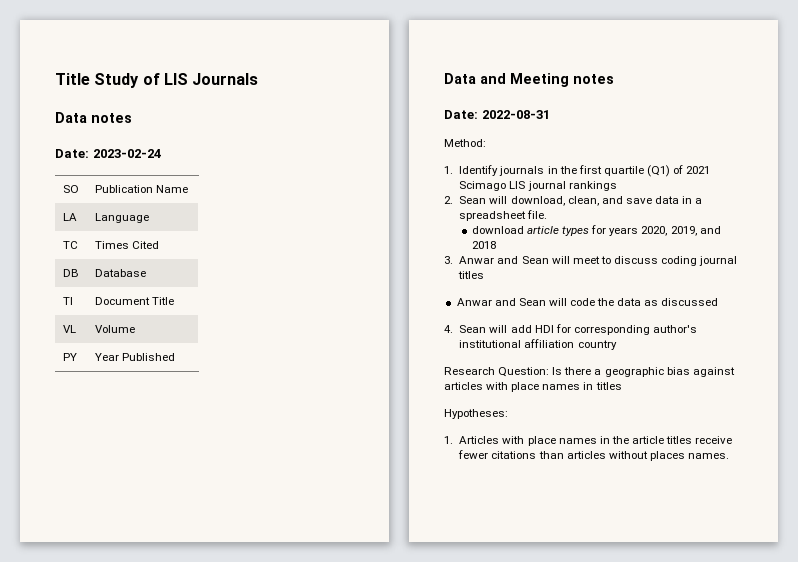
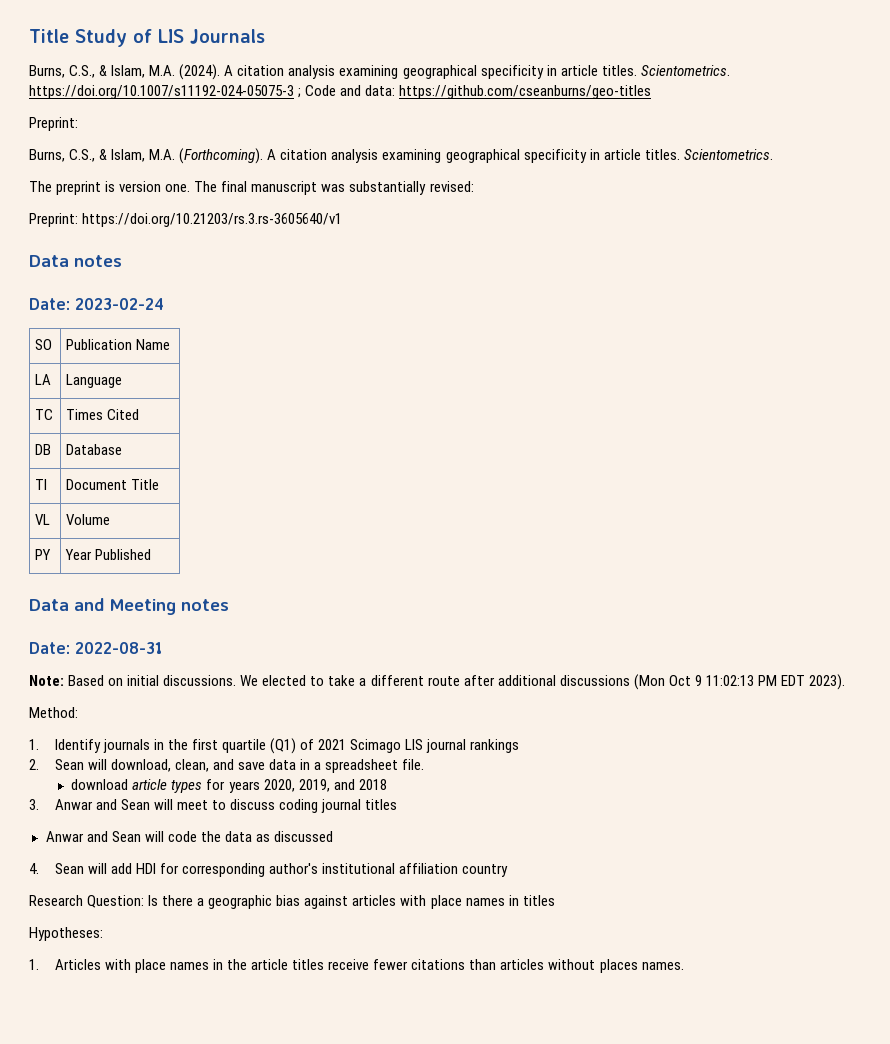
+ Burns, C.S., & Islam, M.A. (2024). A citation analysis examining geographical specificity in article titles. Scientometrics. https://doi.org/10.1007/s11192-024-05075-3 ; Code and data: https://github.com/cseanburns/geo-titles
+ Preprint:
+ Burns, C.S., & Islam, M.A. (Forthcoming). A citation analysis examining geographical specificity in article titles. Scientometrics.
+ The preprint is version one. The final manuscript was substantially revised:
+ Preprint: https://doi.org/10.21203/rs.3.rs-3605640/v1
+ Note: Based on initial discussions. We elected to take a different route after additional discussions (Mon Oct 9 11:02:13 PM EDT 2023).

